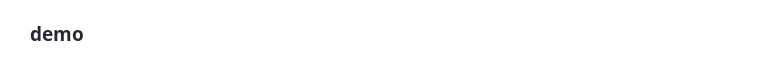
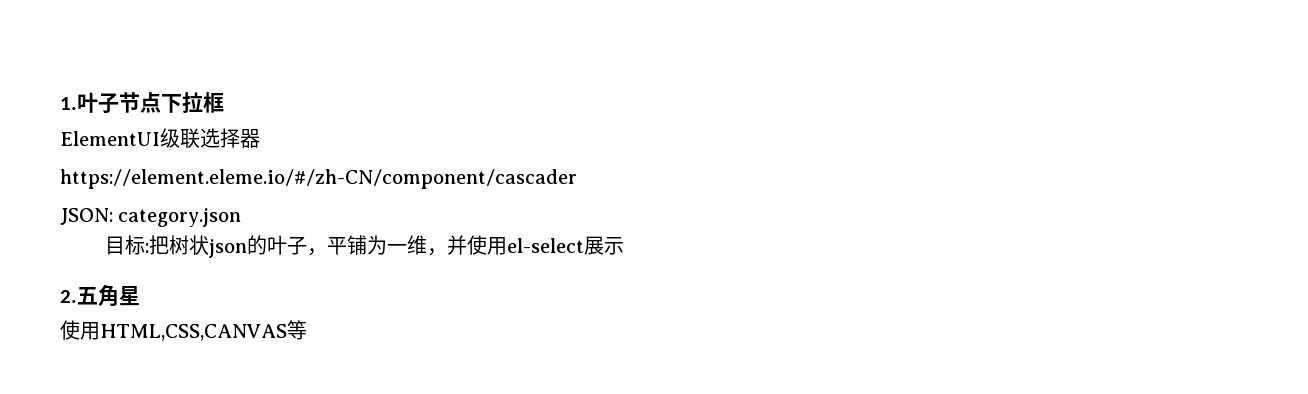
- demo
+ 1.叶子节点下拉框
+ ElementUI级联选择器
+ https://element.eleme.io/#/zh-CN/component/cascader
+ JSON: category.json
+ 目标:把树状json的叶子，平铺为一维，并使用el-select展示
+ 2.五角星
+ 使用HTML,CSS,CANVAS等

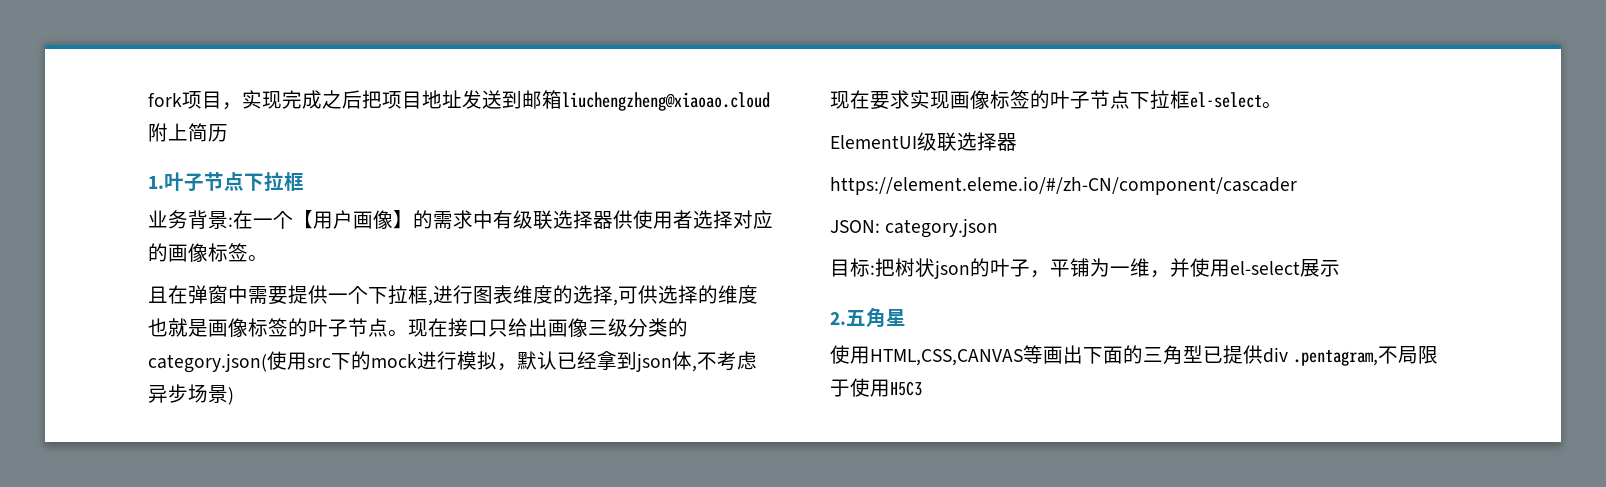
+ fork项目，实现完成之后把项目地址发送到邮箱liuchengzheng@xiaoao.cloud附上简历
+ 业务背景:在一个【用户画像】的需求中有级联选择器供使用者选择对应的画像标签。
+ 且在弹窗中需要提供一个下拉框,进行图表维度的选择,可供选择的维度也就是画像标签的叶子节点。现在接口只给出画像三级分类的category.json(使用src下的mock进行模拟，默认已经拿到json体,不考虑异步场景)
+ 现在要求实现画像标签的叶子节点下拉框el-select。
- 使用HTML,CSS,CANVAS等
+ 使用HTML,CSS,CANVAS等画出下面的三角型已提供div .pentagram,不局限于使用H5C3

